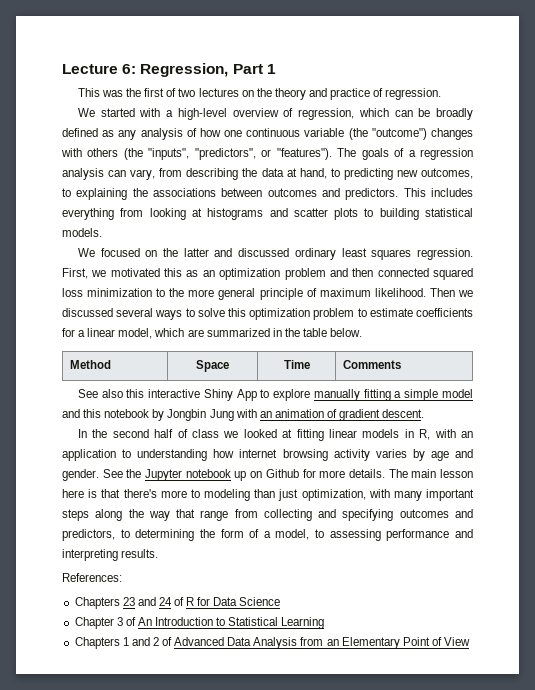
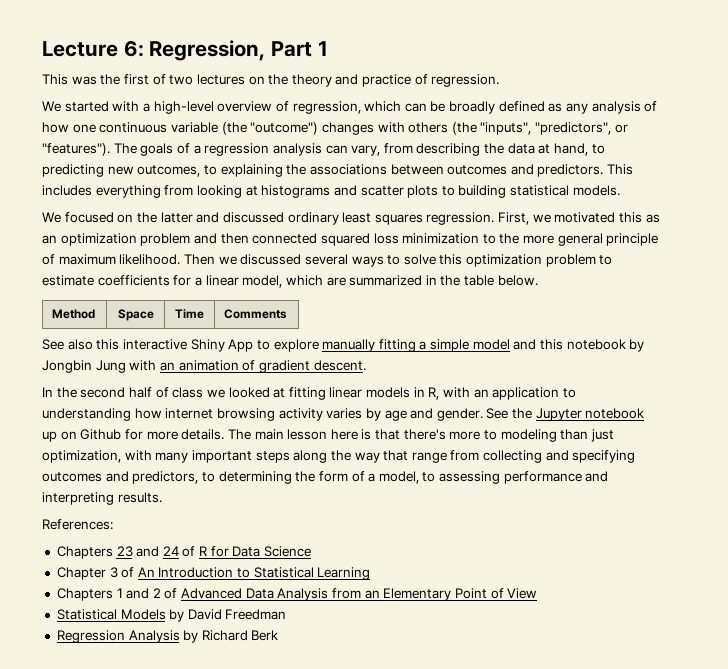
+ Statistical Models by David Freedman
+ Regression Analysis by Richard Berk

